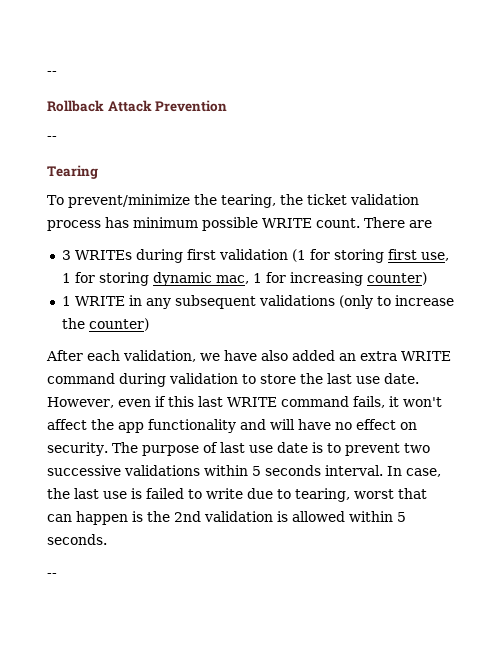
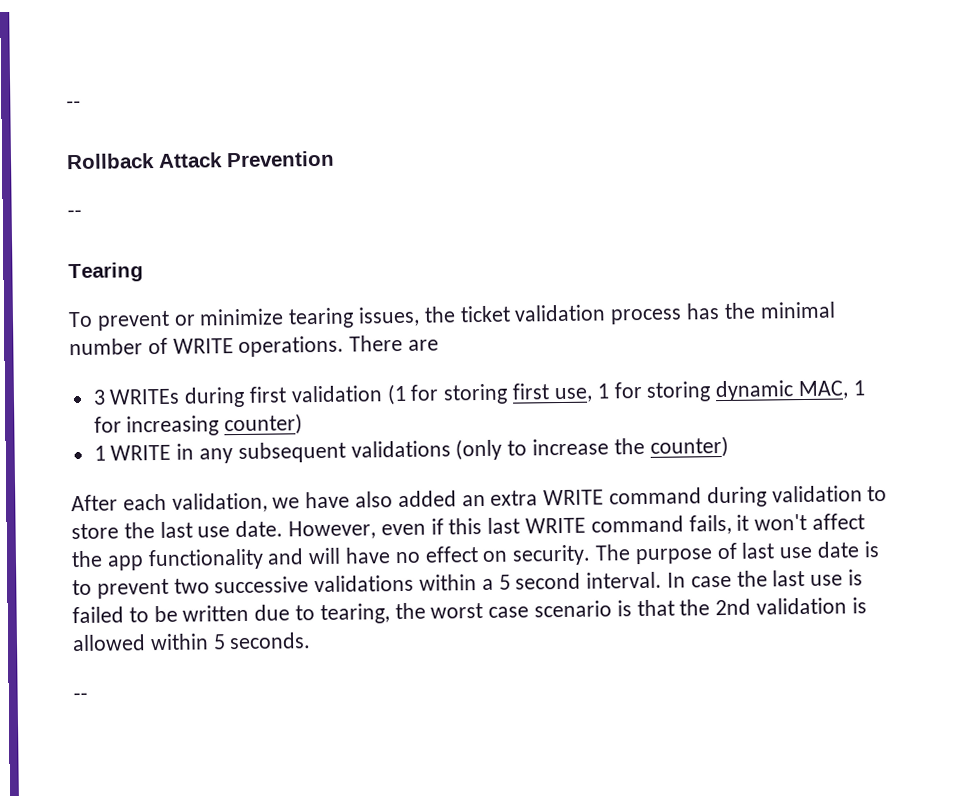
- To prevent/minimize the tearing, the ticket validation process has minimum possible WRITE count.
+ To prevent or minimize tearing issues, the ticket validation process has the minimal number of WRITE operations.
- 3 WRITEs during first validation (1 for storing first use, 1 for storing dynamic mac, 1 for increasing counter)
+ 3 WRITEs during first validation (1 for storing first use, 1 for storing dynamic MAC, 1 for increasing counter)
- The purpose of last use date is to prevent two successive validations within 5 seconds interval.
+ The purpose of last use date is to prevent two successive validations within a 5 second interval.
- In case, the last use is failed to write due to tearing, worst that can happen is the 2nd validation is allowed within 5 seconds.
+ In case the last use is failed to be written due to tearing, the worst case scenario is that the 2nd validation is allowed within 5 seconds.

